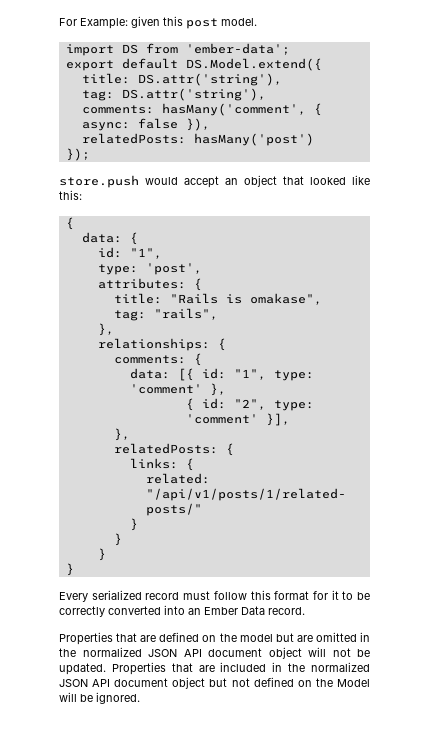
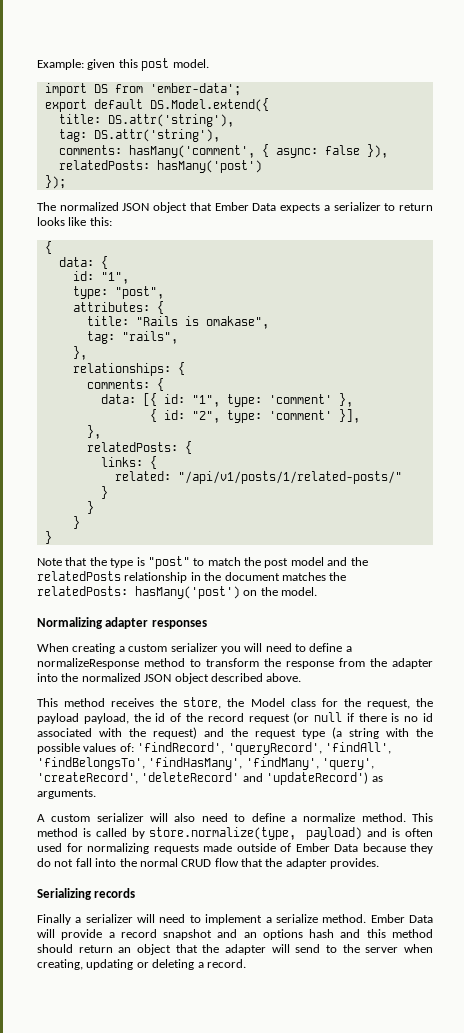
- For Example: given this post model.
+ Example: given this post model.
- store.push would accept an object that looked like this:
+ The normalized JSON object that Ember Data expects a serializer to return looks like this:
- type: 'post',
+ type: "post",
- Every serialized record must follow this format for it to be correctly converted into an Ember Data record.
- Properties that are defined on the model but are omitted in the normalized JSON API document object will not be updated. Properties that are included in the normalized JSON API document object but not defined on the Model will be ignored.
+ Note that the type is "post" to match the post model and the relatedPosts relationship in the document matches the relatedPosts: hasMany('post') on the model.
+ Normalizing adapter responses
+ When creating a custom serializer you will need to define a normalizeResponse method to transform the response from the adapter into the normalized JSON object described above.
+ This method receives the store, the Model class for the request, the payload payload, the id of the record request (or null if there is no id associated with the request) and the request type (a string with the possible values of: 'findRecord', 'queryRecord', 'findAll', 'findBelongsTo', 'findHasMany', 'findMany', 'query', 'createRecord', 'deleteRecord' and 'updateRecord') as arguments.
+ A custom serializer will also need to define a normalize method. This method is called by store.normalize(type, payload) and is often used for normalizing requests made outside of Ember Data because they do not fall into the normal CRUD flow that the adapter provides.
+ Serializing records
+ Finally a serializer will need to implement a serialize method. Ember Data will provide a record snapshot and an options hash and this method should return an object that the adapter will send to the server when creating, updating or deleting a record.

